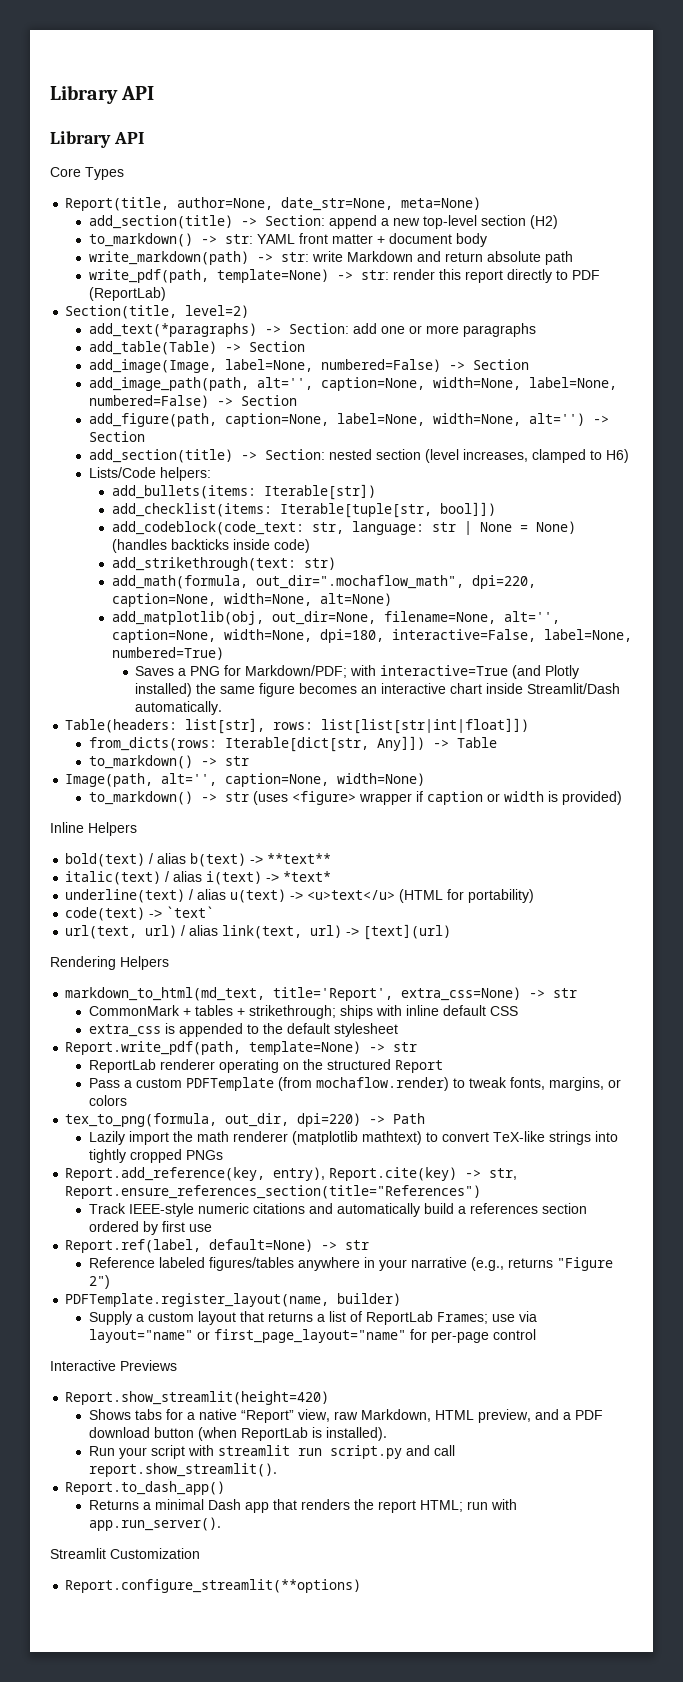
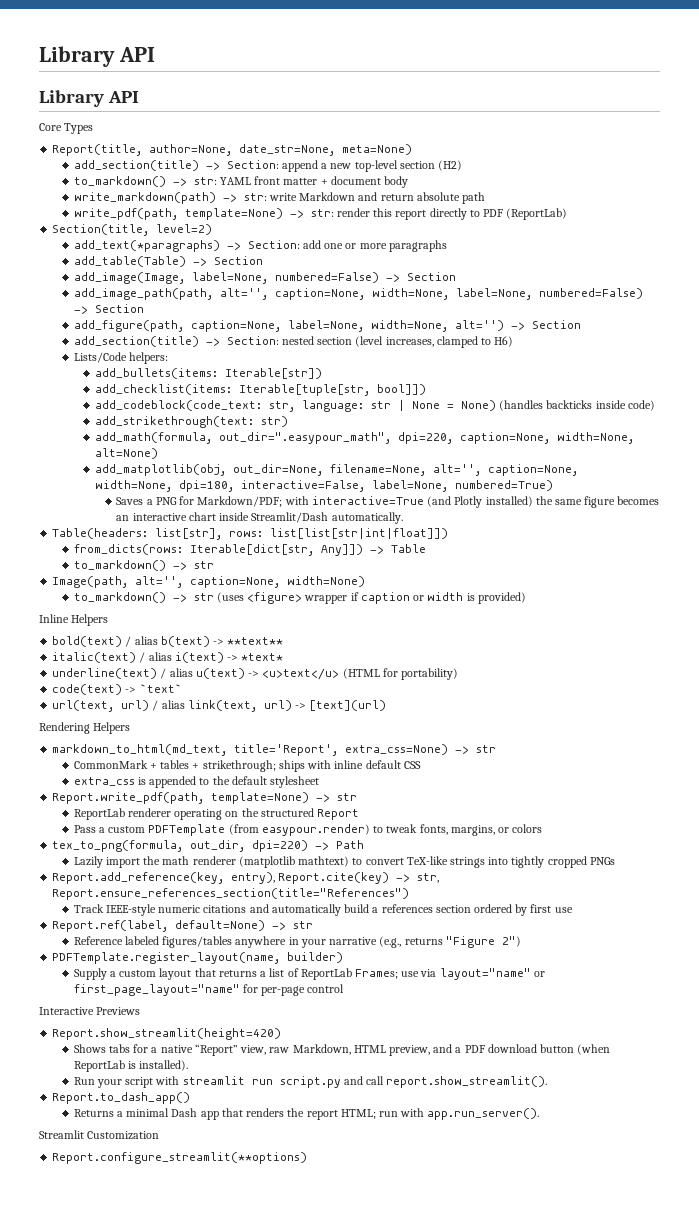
- add_math(formula, out_dir=".mochaflow_math", dpi=220, caption=None, width=None, alt=None)
+ add_math(formula, out_dir=".easypour_math", dpi=220, caption=None, width=None, alt=None)
- Pass a custom PDFTemplate (from mochaflow.render) to tweak fonts, margins, or colors
+ Pass a custom PDFTemplate (from easypour.render) to tweak fonts, margins, or colors

